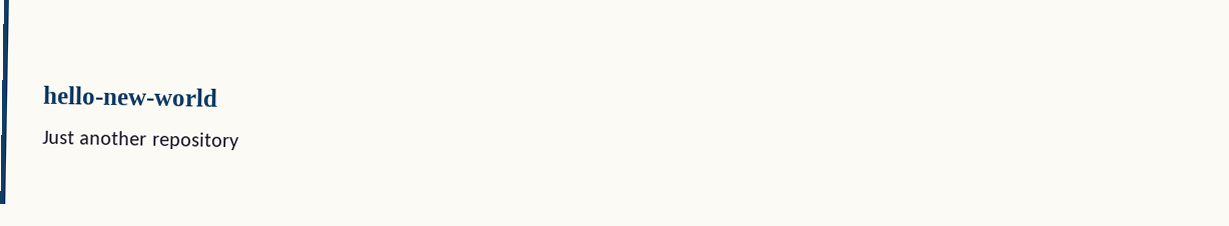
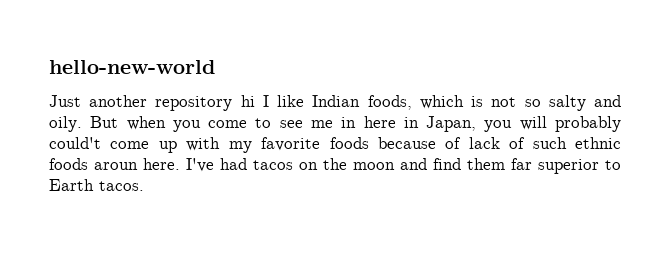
- Just another repository
+ Just another repository hi I like Indian foods, which is not so salty and oily. But when you come to see me in here in Japan, you will probably could't come up with my favorite foods because of lack of such ethnic foods aroun here. I've had tacos on the moon and find them far superior to Earth tacos.

